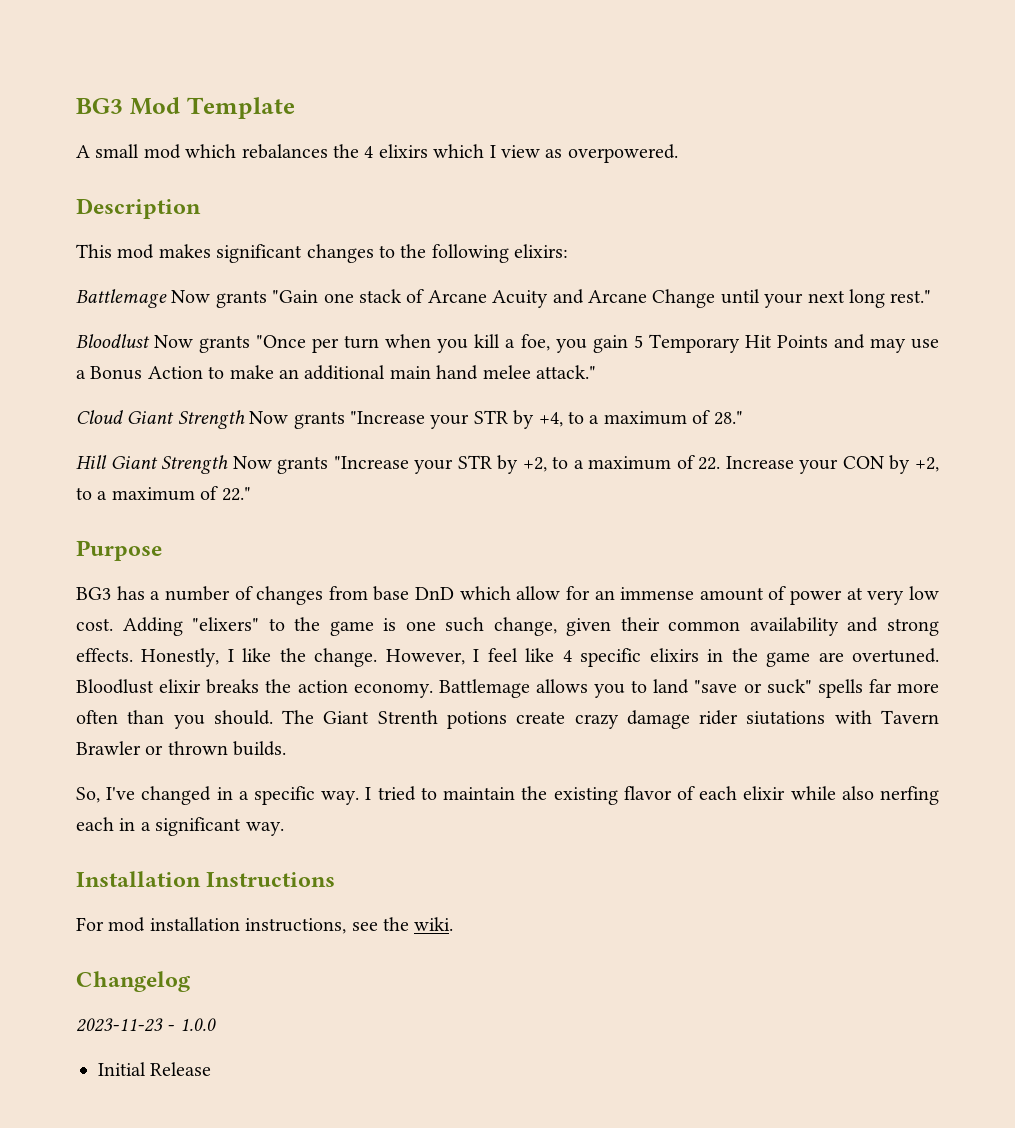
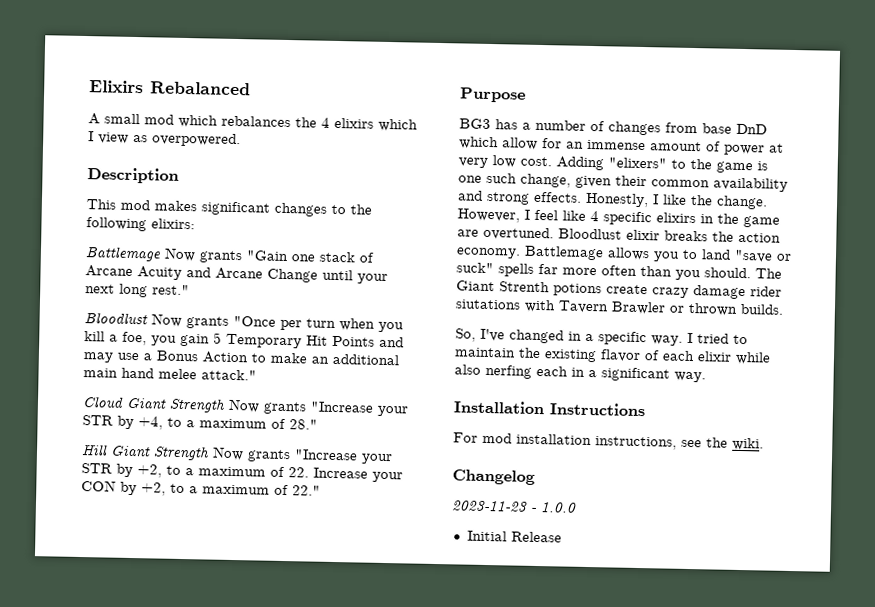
- BG3 Mod Template
+ Elixirs Rebalanced

